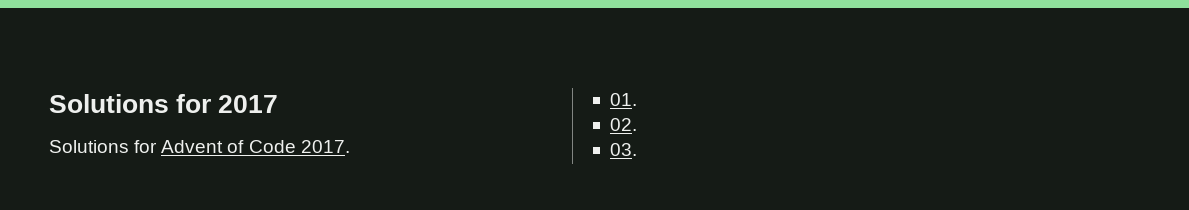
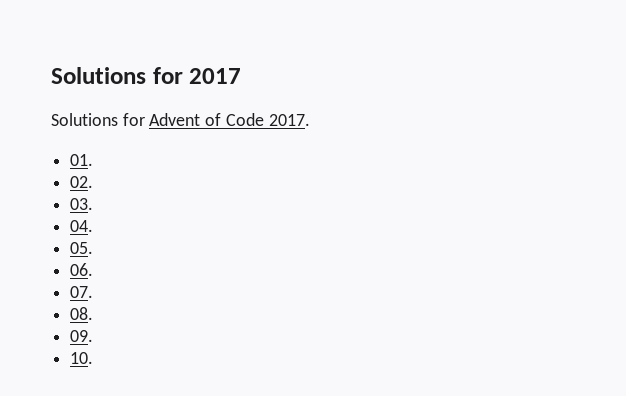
+ 04.
+ 05.
+ 06.
+ 07.
+ 08.
+ 09.
+ 10.

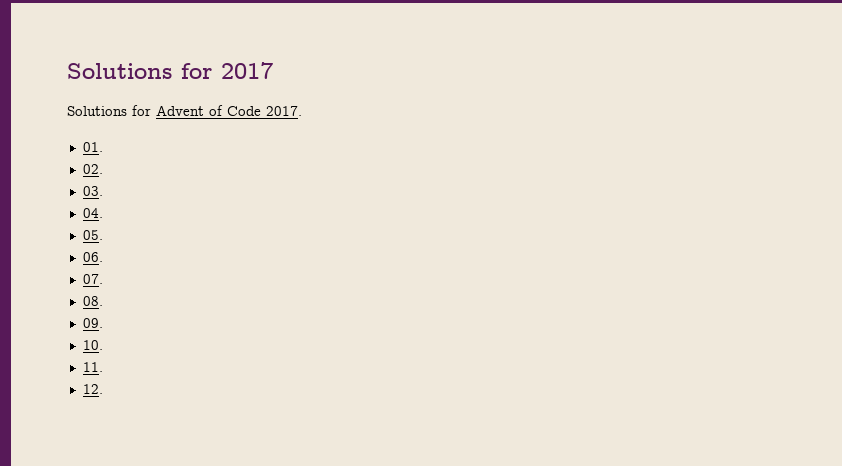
+ 11.
+ 12.

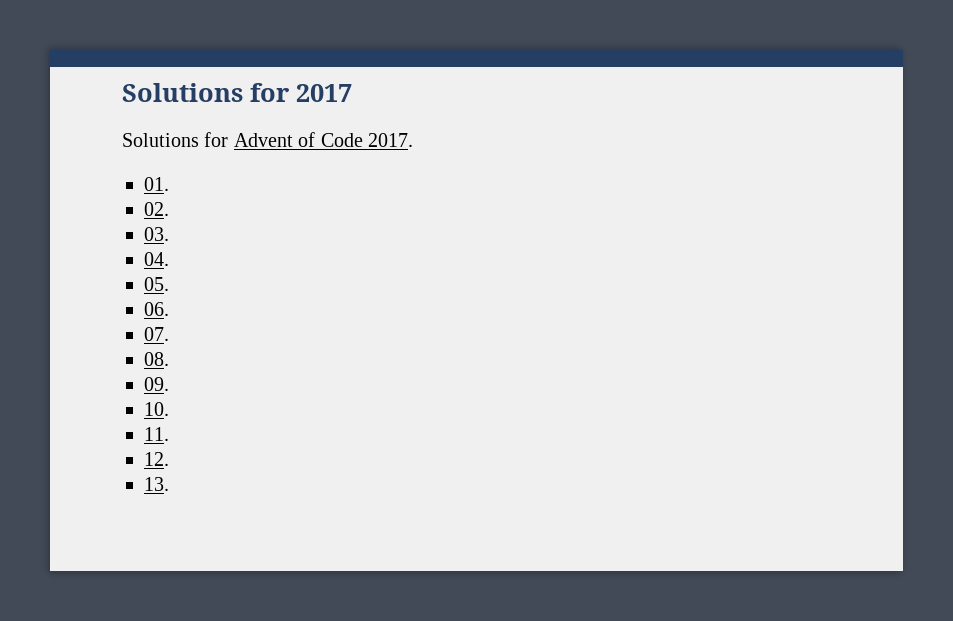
+ 13.

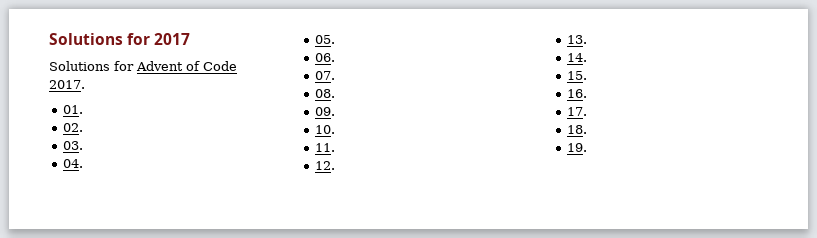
+ 14.
+ 15.
+ 16.
+ 17.
+ 18.
+ 19.

